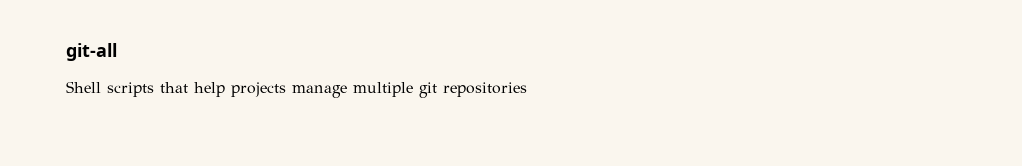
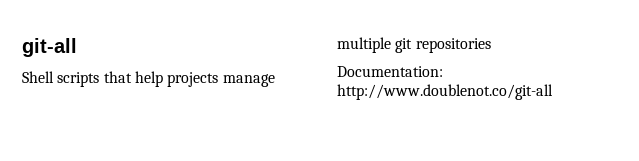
+ Documentation: http://www.doublenot.co/git-all

